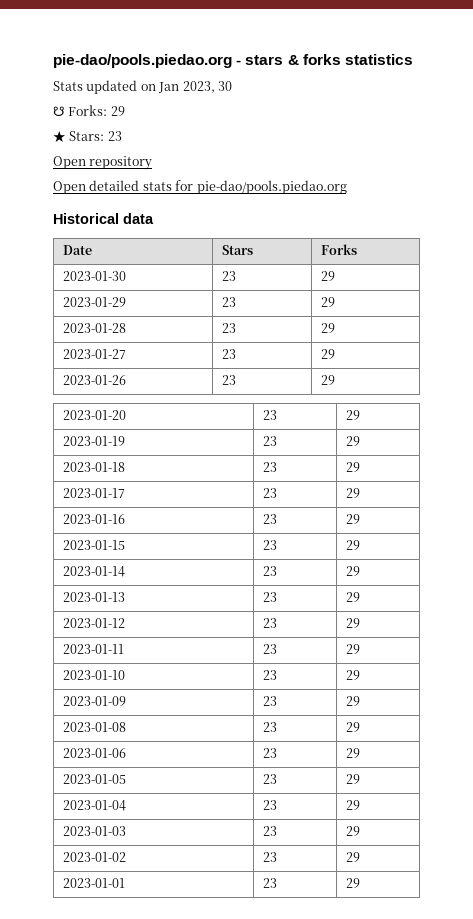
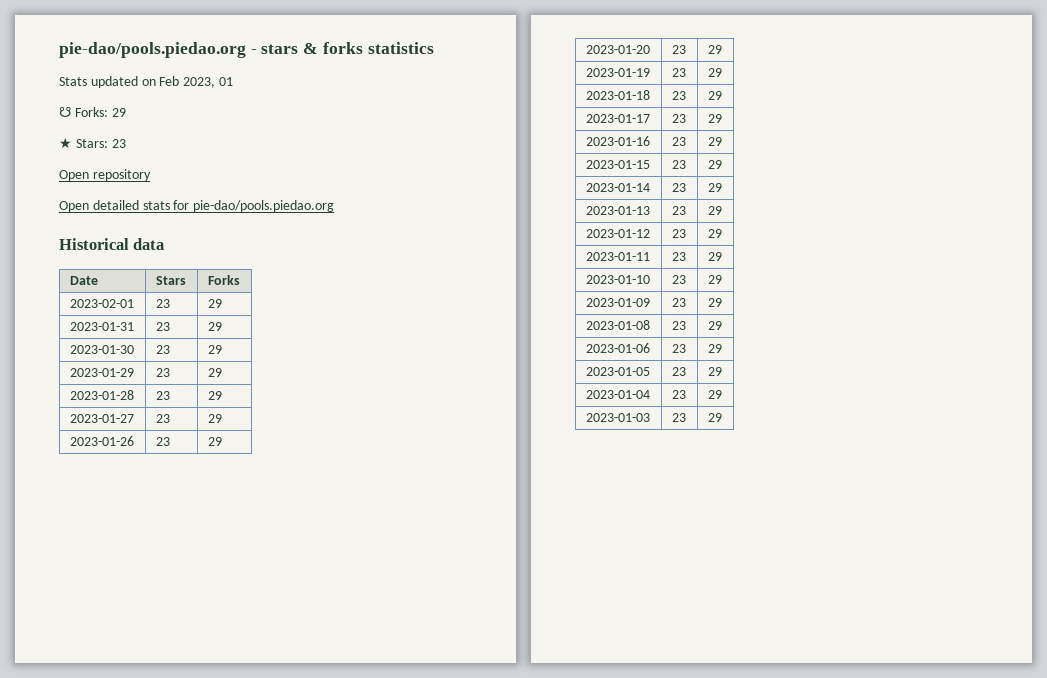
- Stats updated on Jan 2023, 30
+ Stats updated on Feb 2023, 01
+ 2023-02-01 | 23 | 29
+ 2023-01-31 | 23 | 29
- 2023-01-02 | 23 | 29
- 2023-01-01 | 23 | 29

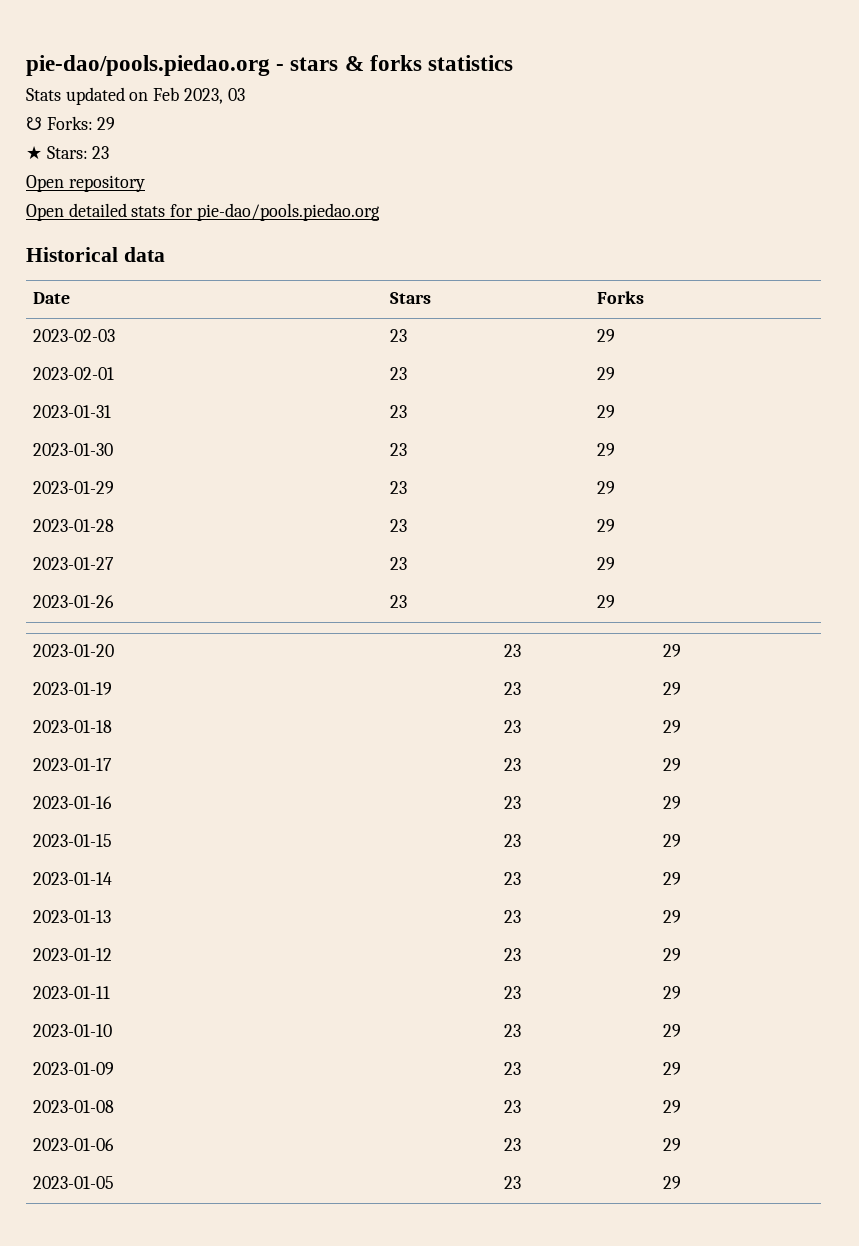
- Stats updated on Feb 2023, 01
+ Stats updated on Feb 2023, 03
+ 2023-02-03 | 23 | 29
- 2023-01-04 | 23 | 29
- 2023-01-03 | 23 | 29

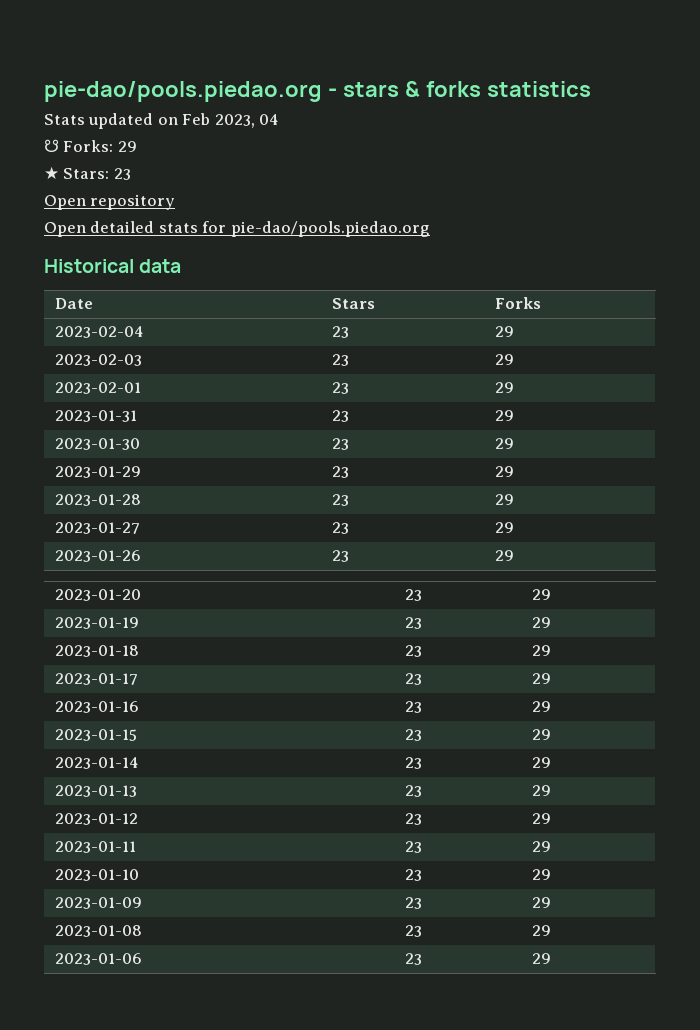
- Stats updated on Feb 2023, 03
+ Stats updated on Feb 2023, 04
+ 2023-02-04 | 23 | 29
- 2023-01-05 | 23 | 29

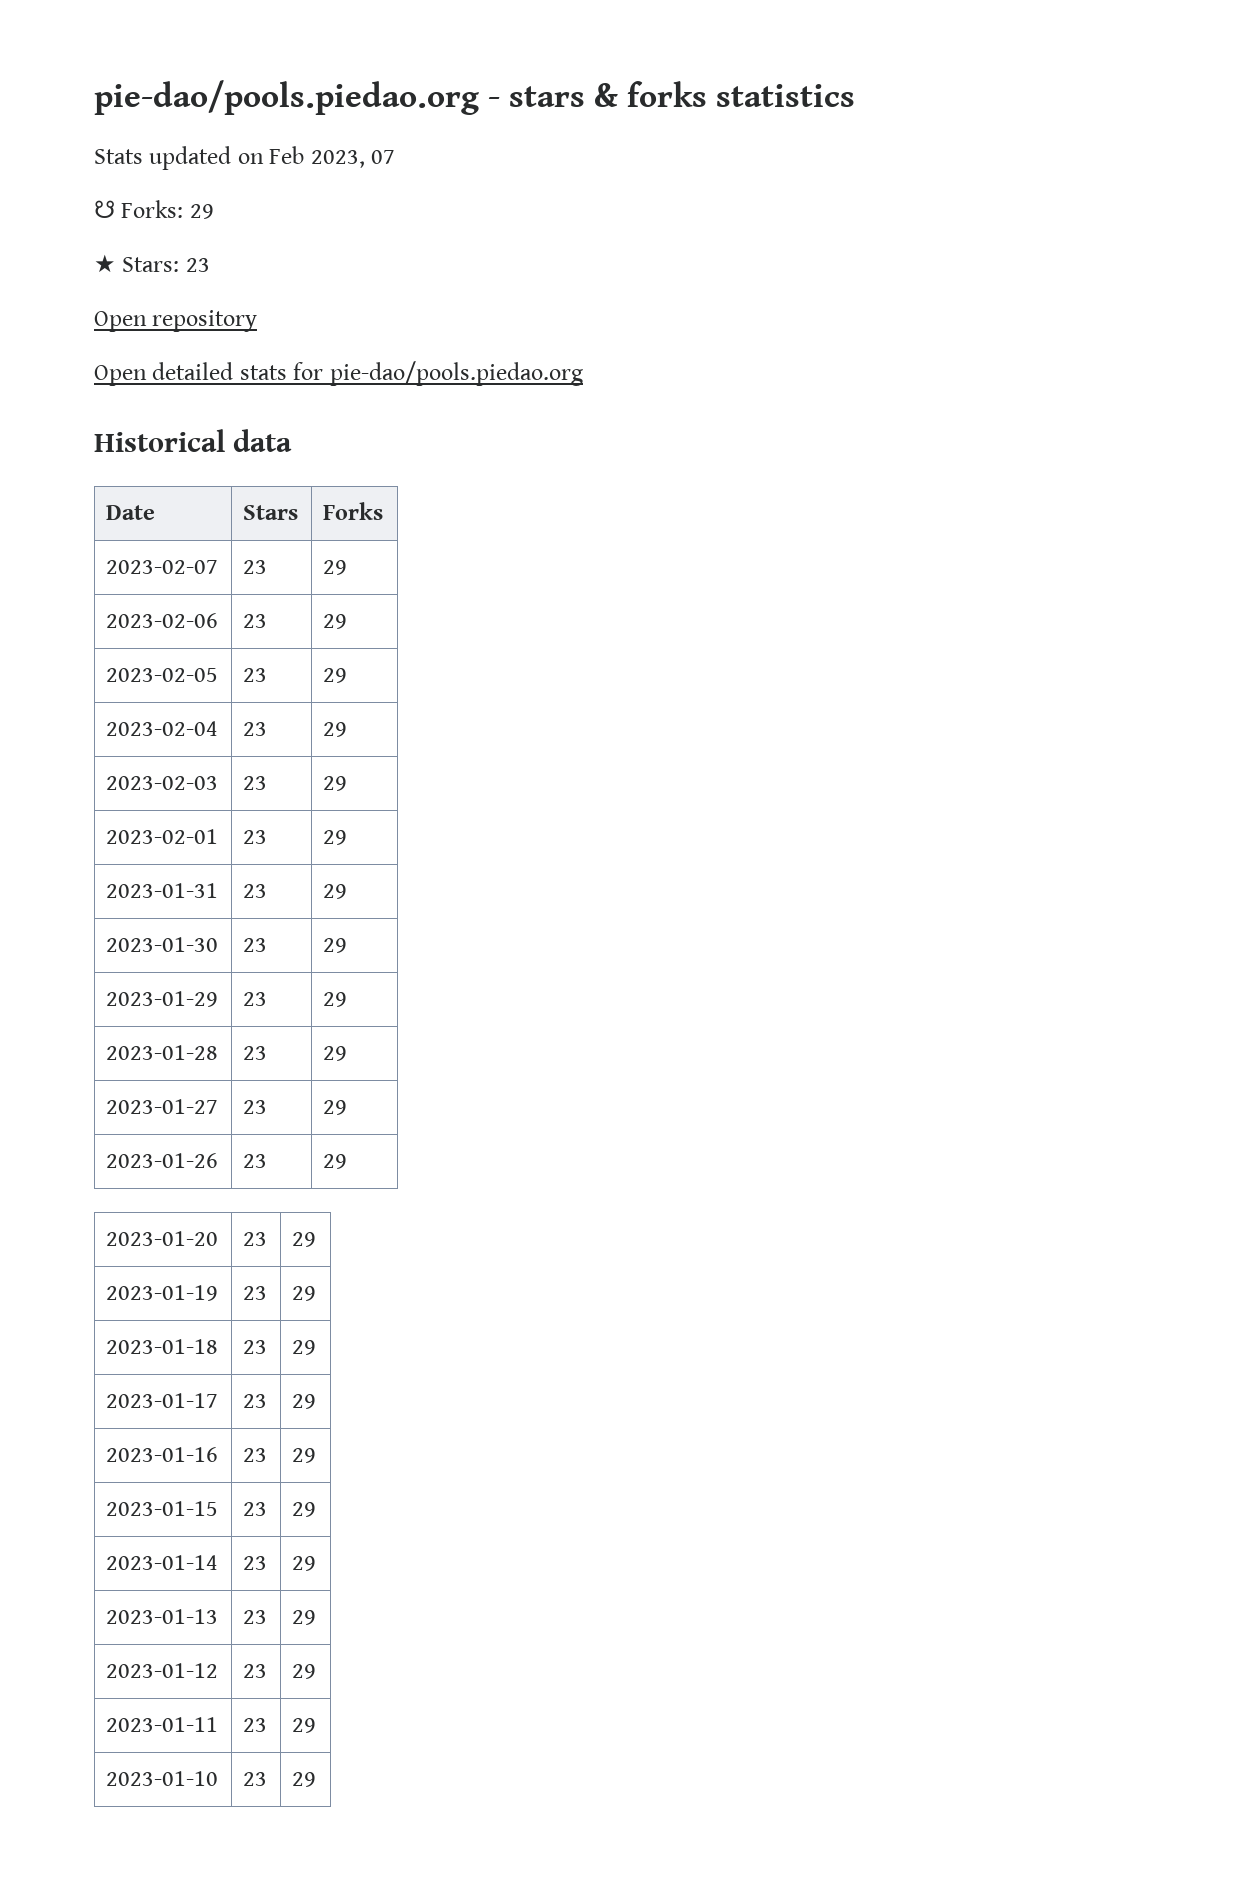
- Stats updated on Feb 2023, 04
+ Stats updated on Feb 2023, 07
+ 2023-02-07 | 23 | 29
+ 2023-02-06 | 23 | 29
+ 2023-02-05 | 23 | 29
- 2023-01-09 | 23 | 29
- 2023-01-08 | 23 | 29
- 2023-01-06 | 23 | 29

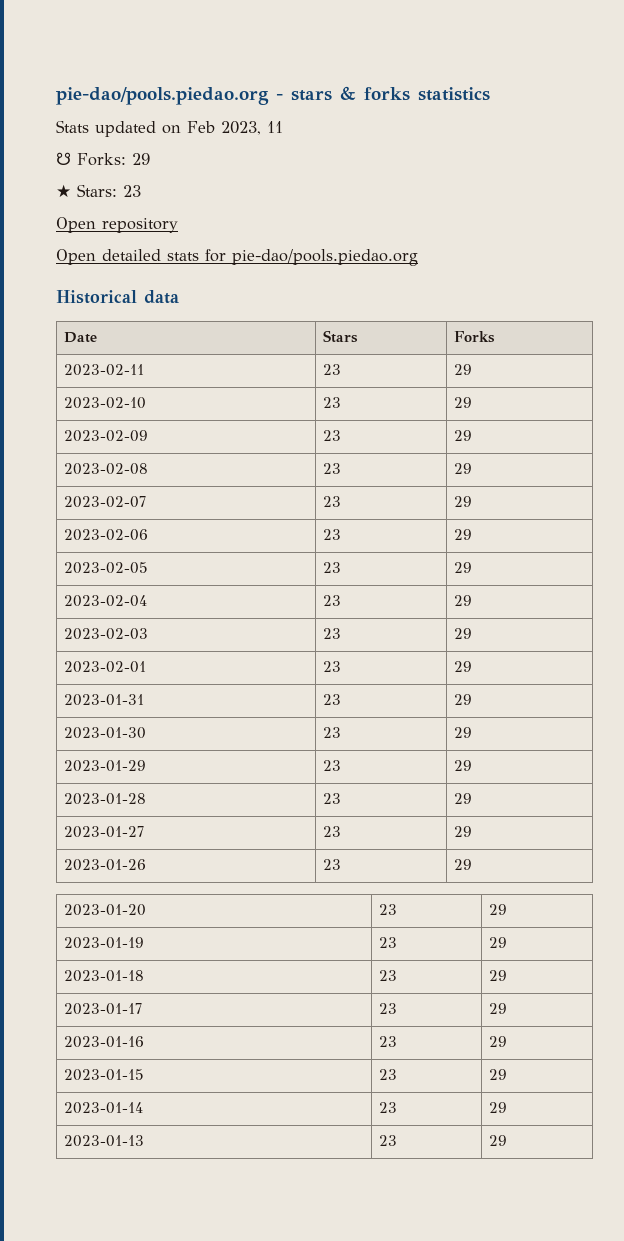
- Stats updated on Feb 2023, 07
+ Stats updated on Feb 2023, 11
+ 2023-02-11 | 23 | 29
+ 2023-02-10 | 23 | 29
+ 2023-02-09 | 23 | 29
+ 2023-02-08 | 23 | 29
- 2023-01-12 | 23 | 29
- 2023-01-11 | 23 | 29
- 2023-01-10 | 23 | 29

